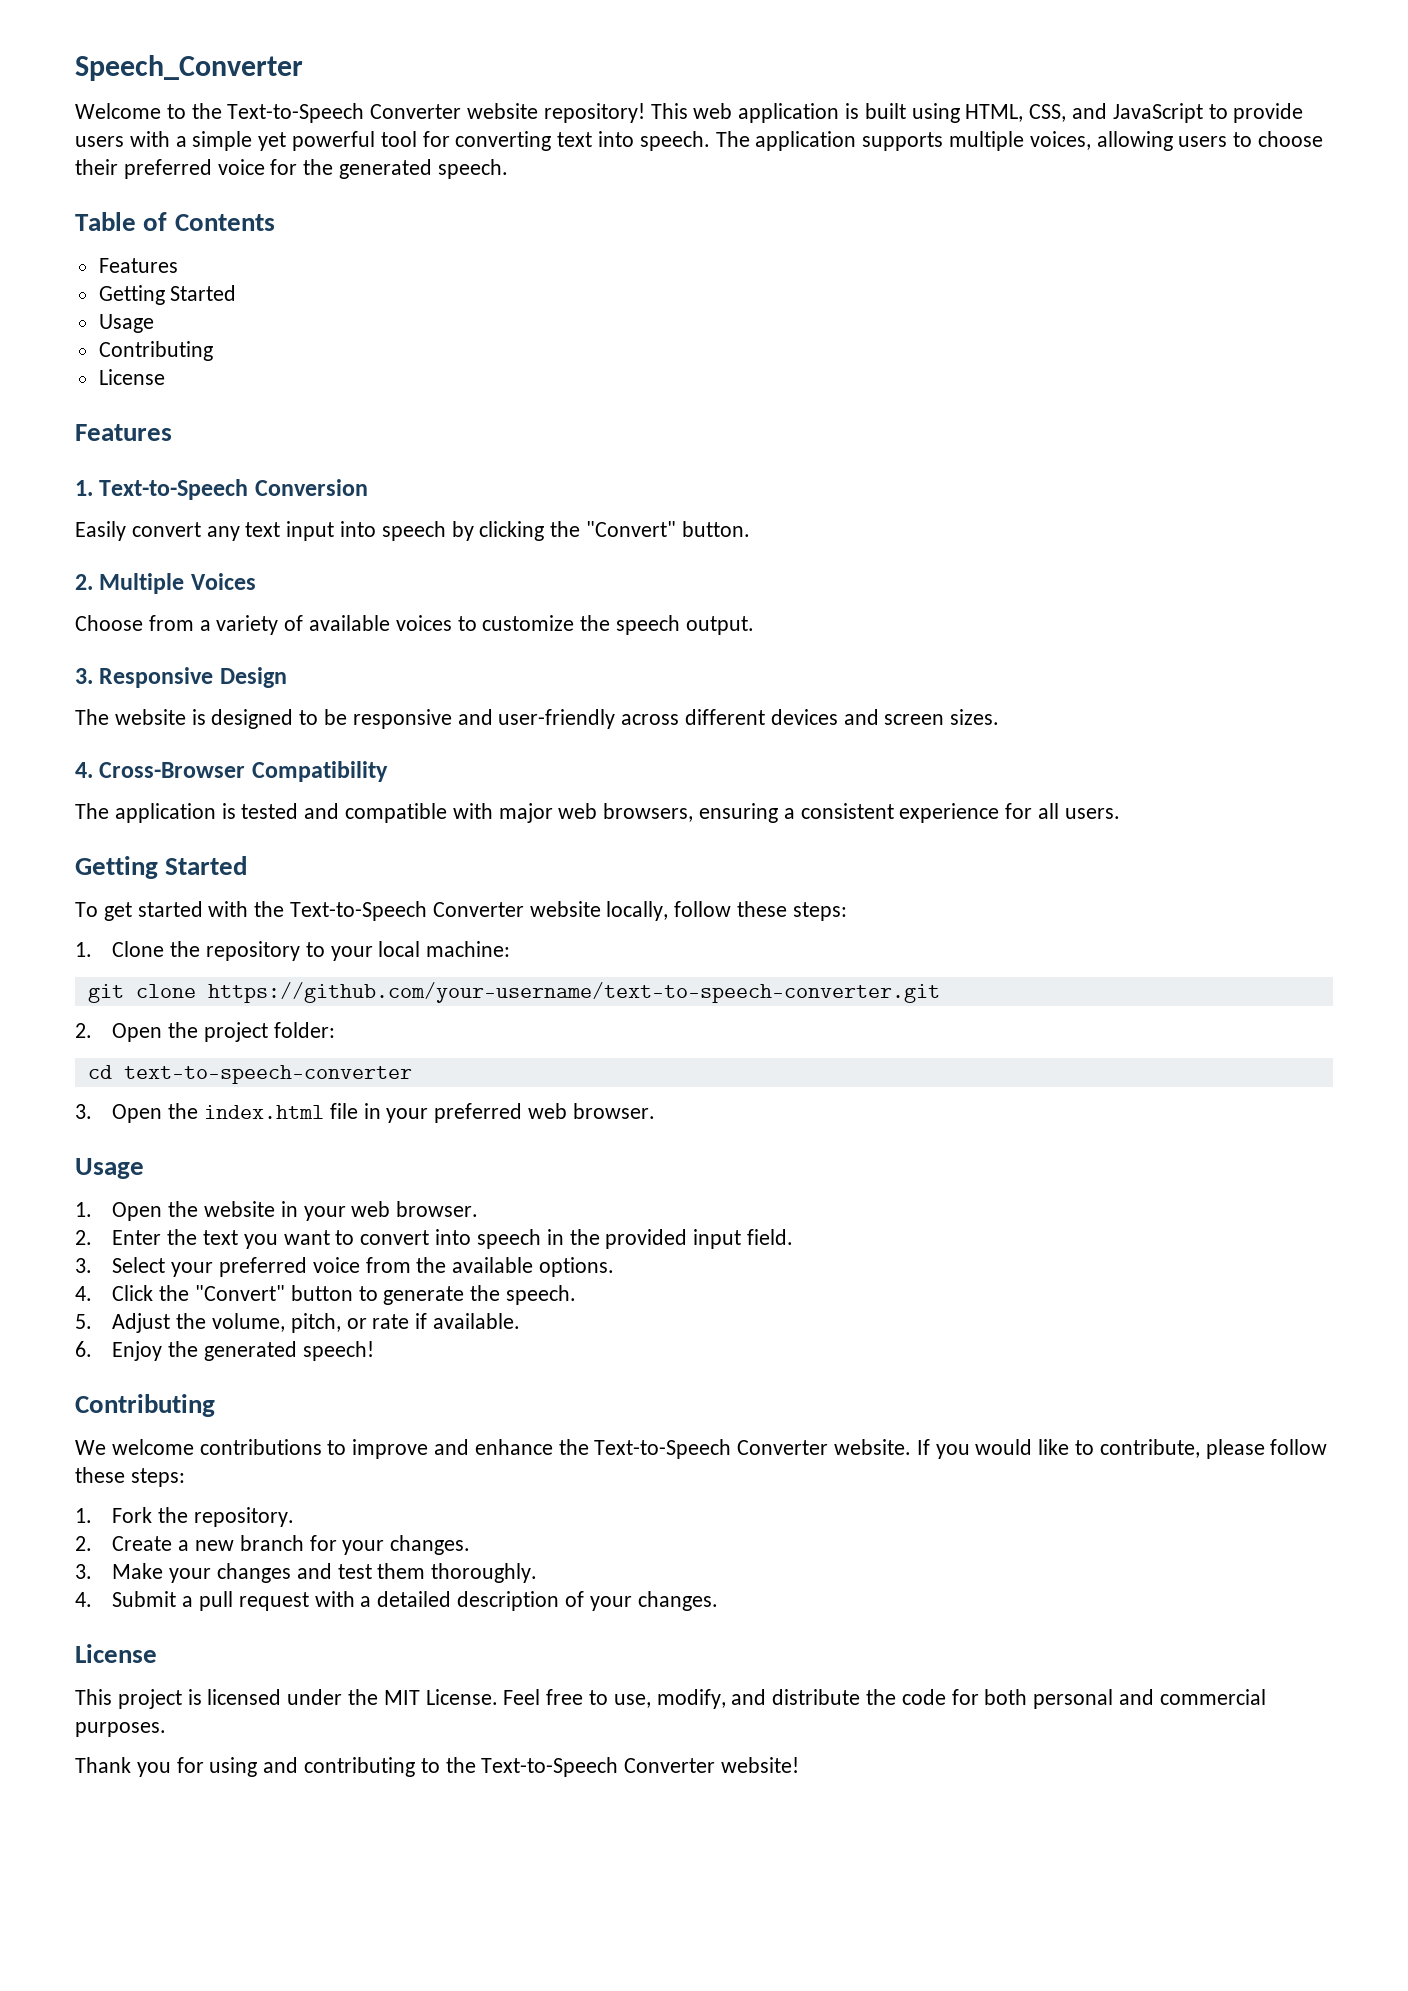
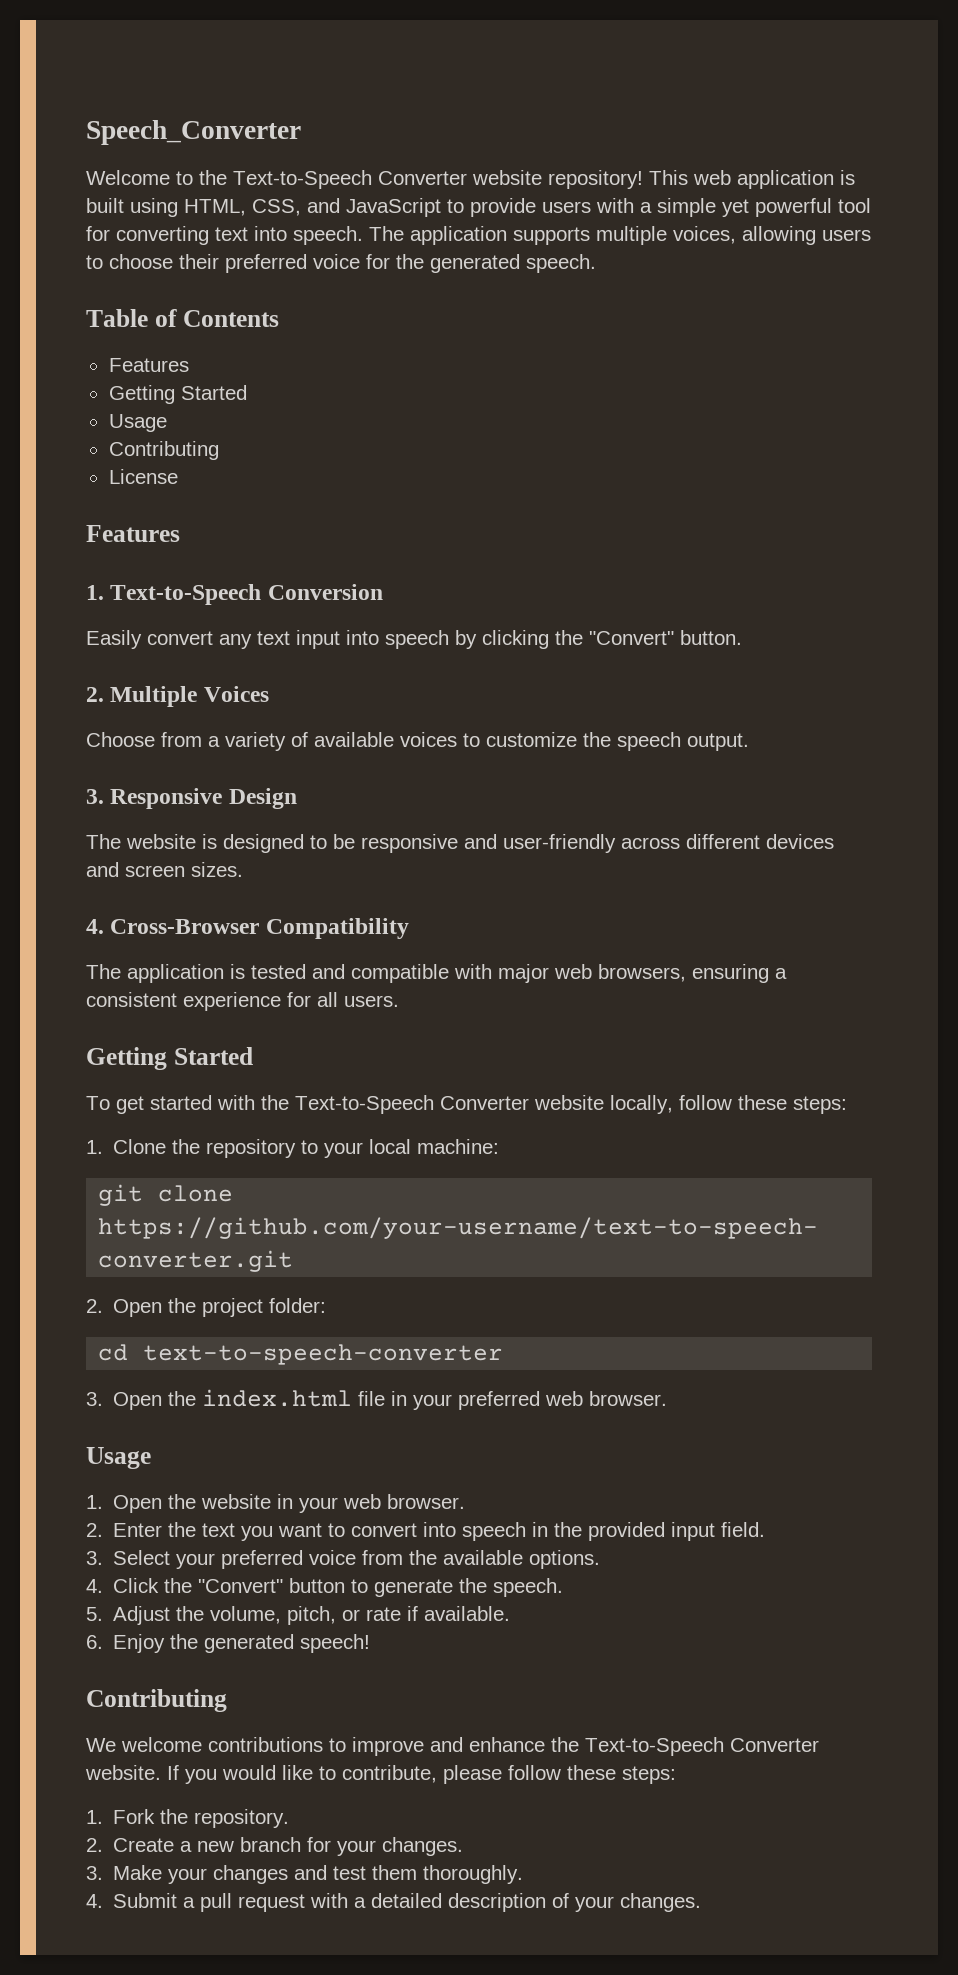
  4. Submit a pull request with a detailed description of your changes.
- License
- This project is licensed under the MIT License. Feel free to use, modify, and distribute the code for both personal and commercial purposes.
- Thank you for using and contributing to the Text-to-Speech Converter website!

